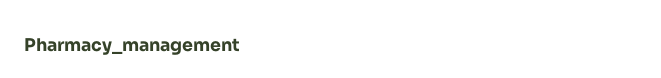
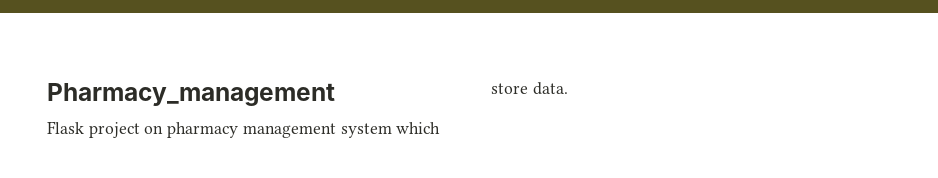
+ Flask project on pharmacy management system which store data.

